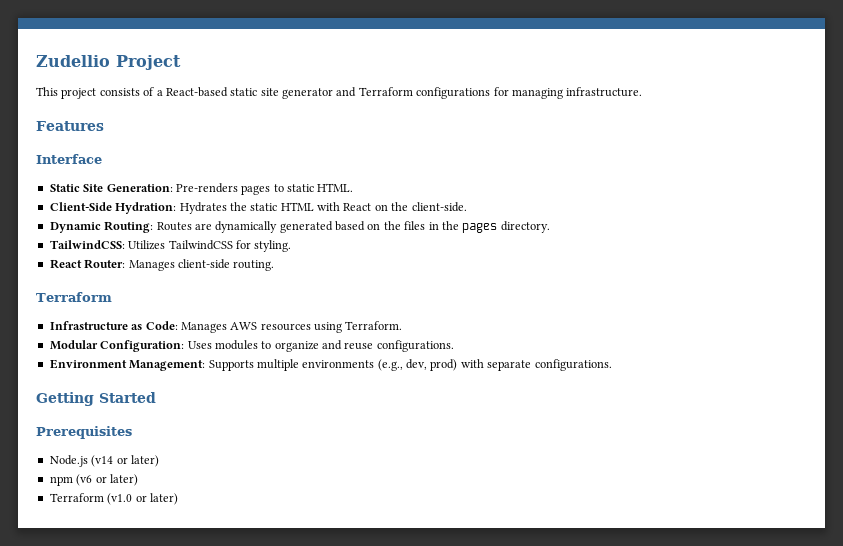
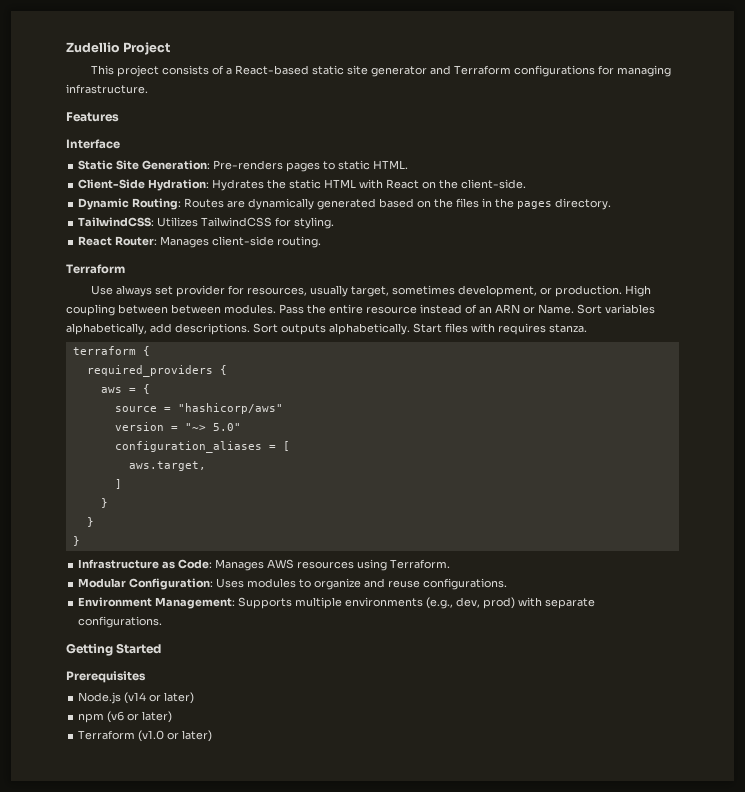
+ Use always set provider for resources, usually target, sometimes development, or production. High coupling between between modules. Pass the entire resource instead of an ARN or Name. Sort variables alphabetically, add descriptions. Sort outputs alphabetically. Start files with requires stanza.
+ terraform {
+ required_providers {
+ aws = {
+ source = "hashicorp/aws"
+ version = "~> 5.0"
+ configuration_aliases = [
+ aws.target,
+ ]
+ }
+ }
+ }

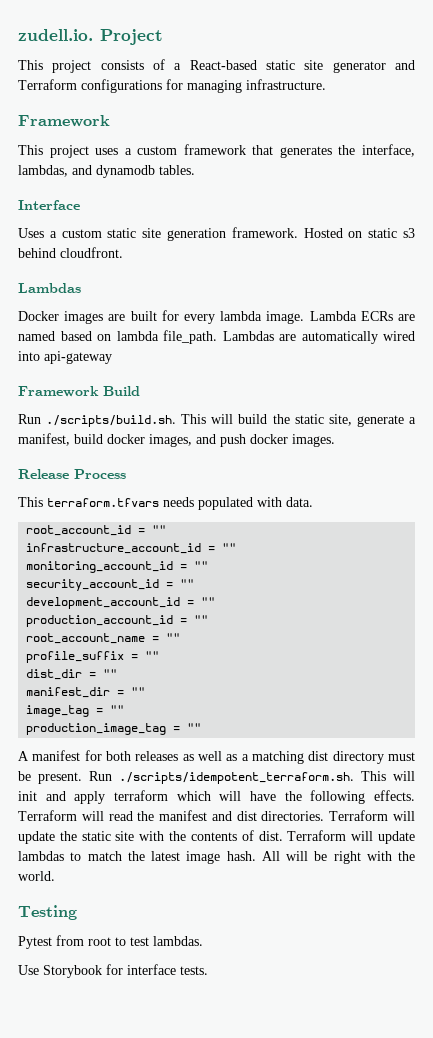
- Zudellio Project
+ zudell.io. Project
  This project consists of a React-based static site generator and Terraform configurations for managing infrastructure.
- Features
+ Framework
+ This project uses a custom framework that generates the interface, lambdas, and dynamodb tables.
  Interface
- Static Site Generation: Pre-renders pages to static HTML.
- Client-Side Hydration: Hydrates the static HTML with React on the client-side.
- Dynamic Routing: Routes are dynamically generated based on the files in the pages directory.
- TailwindCSS: Utilizes TailwindCSS for styling.
- React Router: Manages client-side routing.
- Terraform
- Use always set provider for resources, usually target, sometimes development, or production. High coupling between between modules. Pass the entire resource instead of an ARN or Name. Sort variables alphabetically, add descriptions. Sort outputs alphabetically. Start files with requires stanza.
- terraform {
- required_providers {
- aws = {
- source = "hashicorp/aws"
- version = "~> 5.0"
- configuration_aliases = [
- aws.target,
- ]
- }
- }
- }
- Infrastructure as Code: Manages AWS resources using Terraform.
- Modular Configuration: Uses modules to organize and reuse configurations.
- Environment Management: Supports multiple environments (e.g., dev, prod) with separate configurations.
- Getting Started
- Prerequisites
- Node.js (v14 or later)
- npm (v6 or later)
- Terraform (v1.0 or later)
+ Uses a custom static site generation framework. Hosted on static s3 behind cloudfront.
+ Lambdas
+ Docker images are built for every lambda image. Lambda ECRs are named based on lambda file_path. Lambdas are automatically wired into api-gateway
+ Framework Build
+ Run ./scripts/build.sh. This will build the static site, generate a manifest, build docker images, and push docker images.
+ Release Process
+ This terraform.tfvars needs populated with data.
+ root_account_id = ""
+ infrastructure_account_id = ""
+ monitoring_account_id = ""
+ security_account_id = ""
+ development_account_id = ""
+ production_account_id = ""
+ root_account_name = ""
+ profile_suffix = ""
+ dist_dir = ""
+ manifest_dir = ""
+ image_tag = ""
+ production_image_tag = ""
+ A manifest for both releases as well as a matching dist directory must be present. Run ./scripts/idempotent_terraform.sh. This will init and apply terraform which will have the following effects. Terraform will read the manifest and dist directories. Terraform will update the static site with the contents of dist. Terraform will update lambdas to match the latest image hash. All will be right with the world.
+ Testing
+ Pytest from root to test lambdas.
+ Use Storybook for interface tests.

